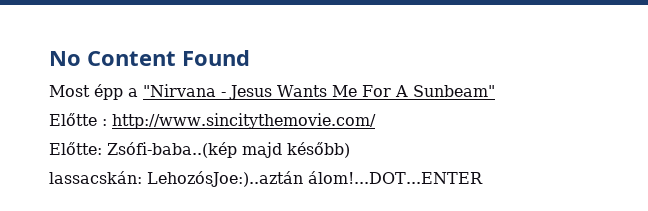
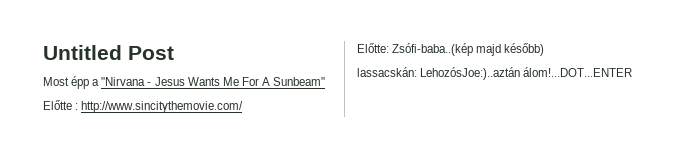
- No Content Found
+ Untitled Post

